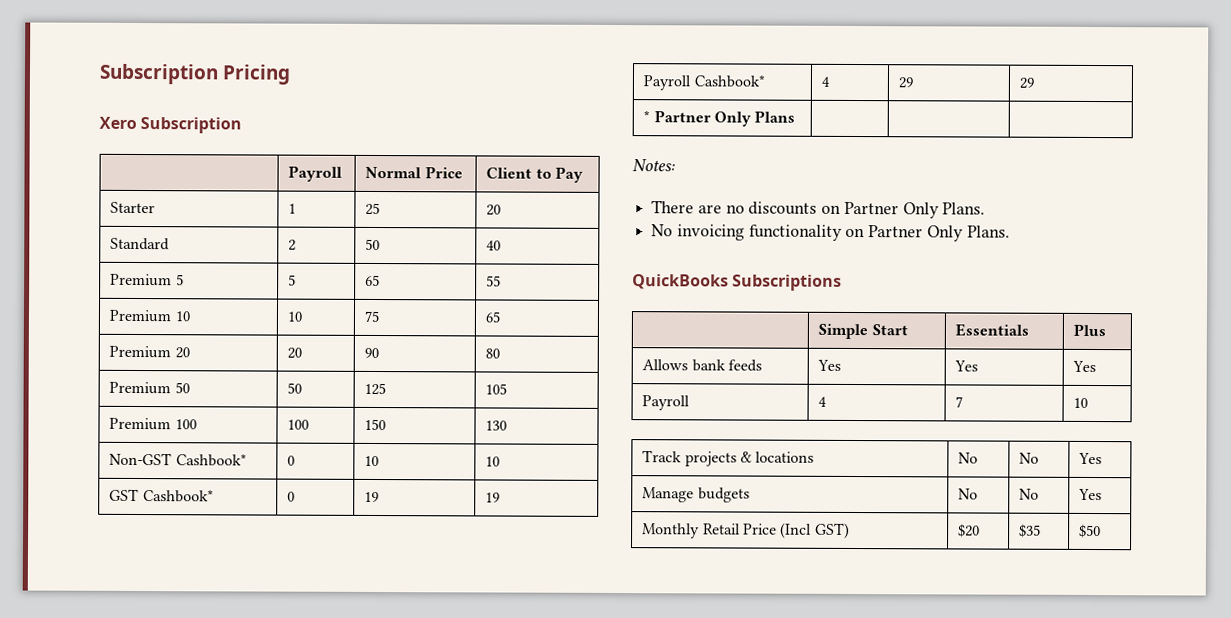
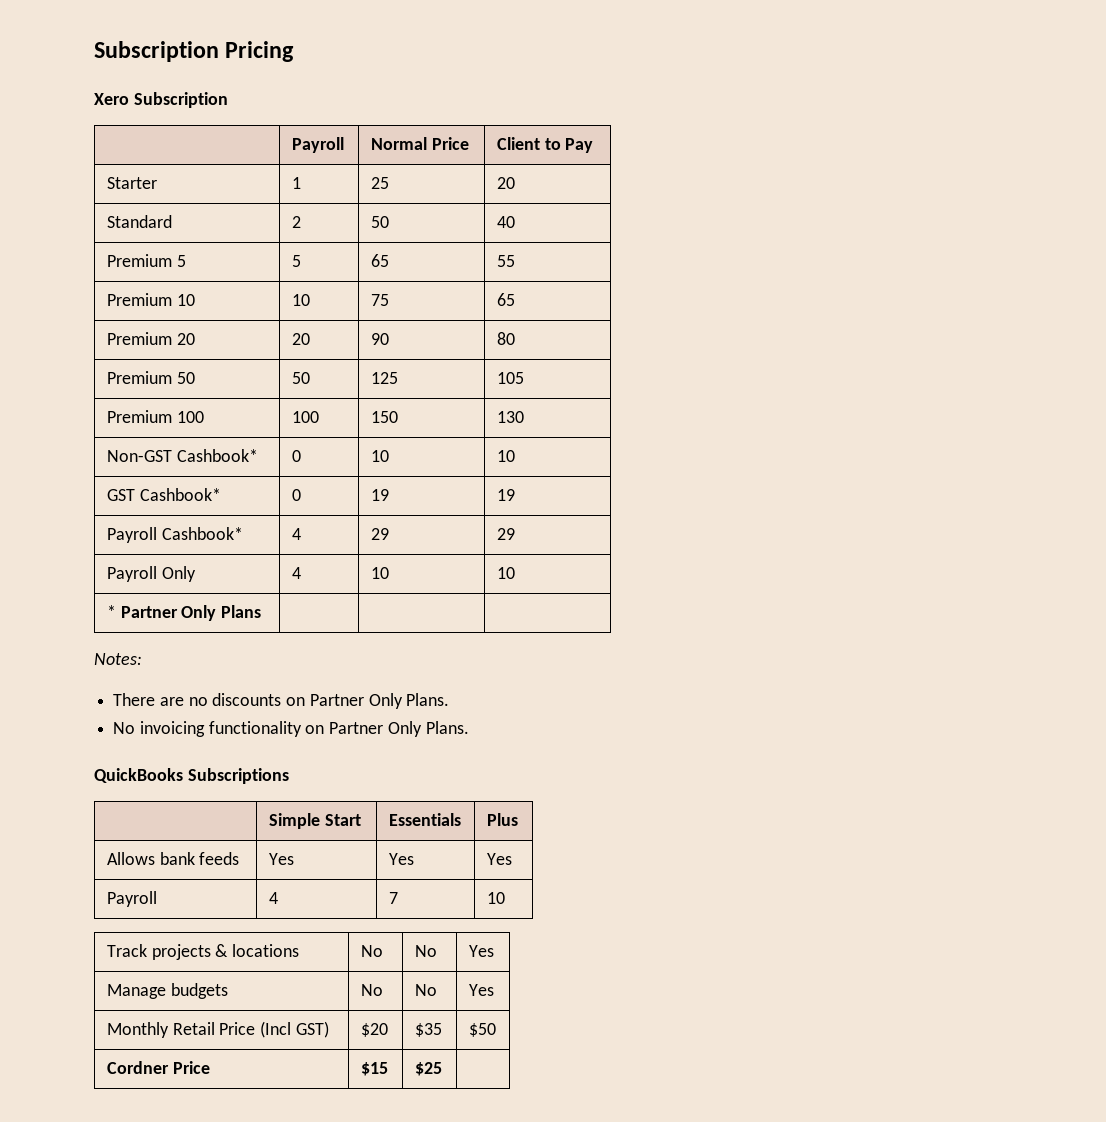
+ Payroll Only | 4 | 10 | 10
+ Cordner Price | $15 | $25 |

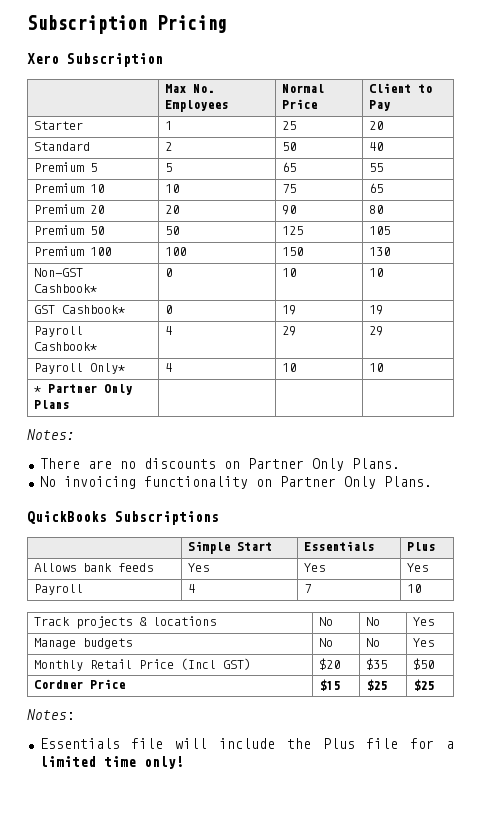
- | Payroll | Normal Price | Client to Pay
+ | Max No. Employees | Normal Price | Client to Pay
- Payroll Only | 4 | 10 | 10
+ Payroll Only* | 4 | 10 | 10
- Cordner Price | $15 | $25 |
+ Cordner Price | $15 | $25 | $25
+ Notes:
+ Essentials file will include the Plus file for a limited time only!

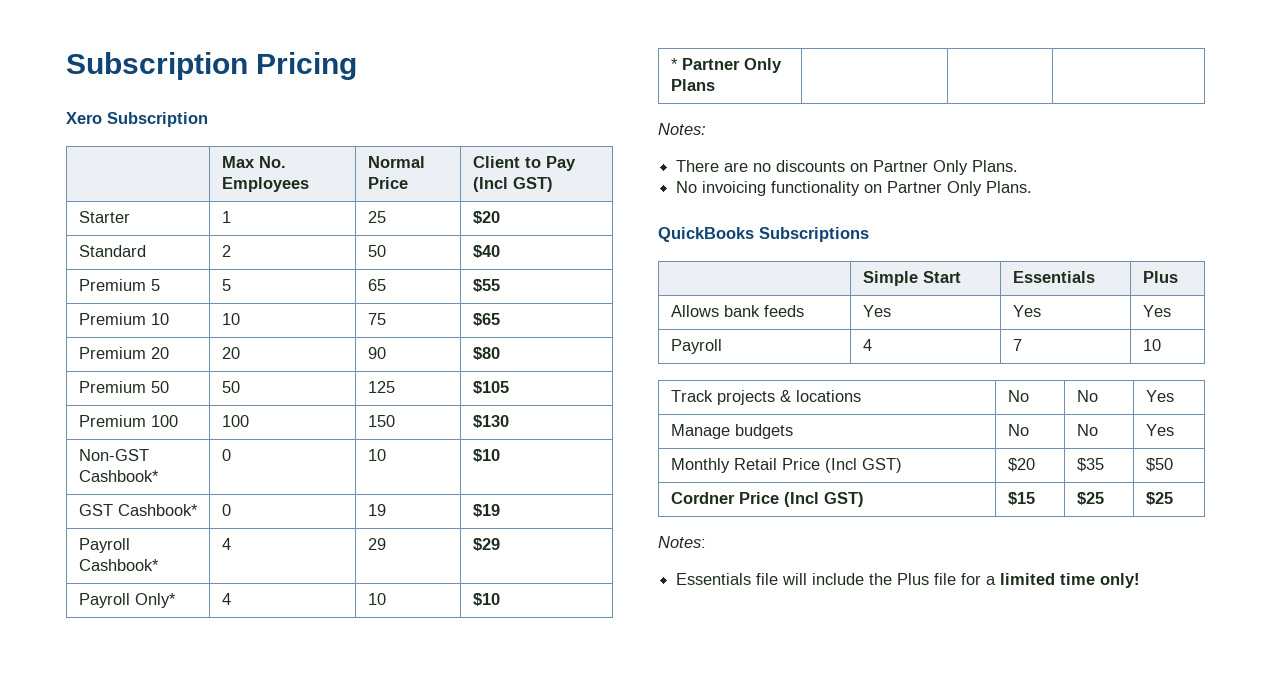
- | Max No. Employees | Normal Price | Client to Pay
+ | Max No. Employees | Normal Price | Client to Pay (Incl GST)
- Starter | 1 | 25 | 20
+ Starter | 1 | 25 | $20
- Standard | 2 | 50 | 40
+ Standard | 2 | 50 | $40
- Premium 5 | 5 | 65 | 55
+ Premium 5 | 5 | 65 | $55
- Premium 10 | 10 | 75 | 65
+ Premium 10 | 10 | 75 | $65
- Premium 20 | 20 | 90 | 80
+ Premium 20 | 20 | 90 | $80
- Premium 50 | 50 | 125 | 105
+ Premium 50 | 50 | 125 | $105
- Premium 100 | 100 | 150 | 130
+ Premium 100 | 100 | 150 | $130
- Non-GST Cashbook* | 0 | 10 | 10
+ Non-GST Cashbook* | 0 | 10 | $10
- GST Cashbook* | 0 | 19 | 19
+ GST Cashbook* | 0 | 19 | $19
- Payroll Cashbook* | 4 | 29 | 29
+ Payroll Cashbook* | 4 | 29 | $29
- Payroll Only* | 4 | 10 | 10
+ Payroll Only* | 4 | 10 | $10
- Cordner Price | $15 | $25 | $25
+ Cordner Price (Incl GST) | $15 | $25 | $25

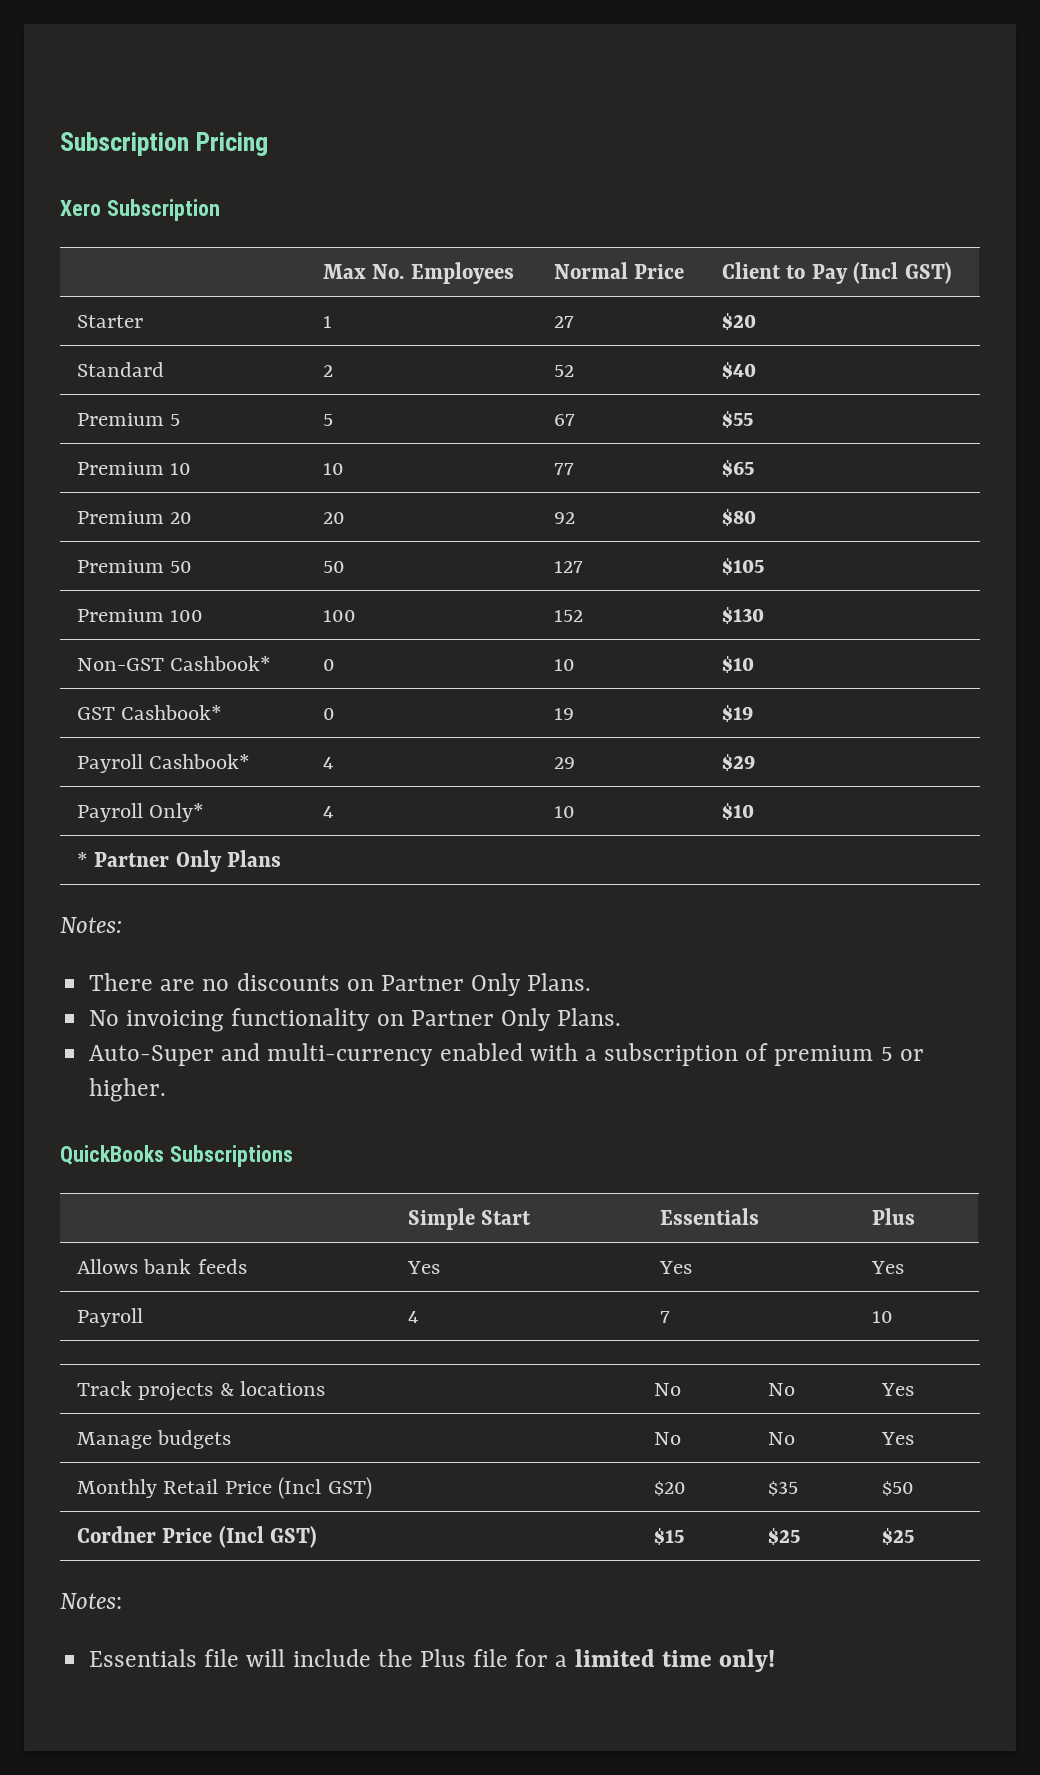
- Starter | 1 | 25 | $20
+ Starter | 1 | 27 | $20
- Standard | 2 | 50 | $40
+ Standard | 2 | 52 | $40
- Premium 5 | 5 | 65 | $55
+ Premium 5 | 5 | 67 | $55
- Premium 10 | 10 | 75 | $65
+ Premium 10 | 10 | 77 | $65
- Premium 20 | 20 | 90 | $80
+ Premium 20 | 20 | 92 | $80
- Premium 50 | 50 | 125 | $105
+ Premium 50 | 50 | 127 | $105
- Premium 100 | 100 | 150 | $130
+ Premium 100 | 100 | 152 | $130
+ Auto-Super and multi-currency enabled with a subscription of premium 5 or higher.

